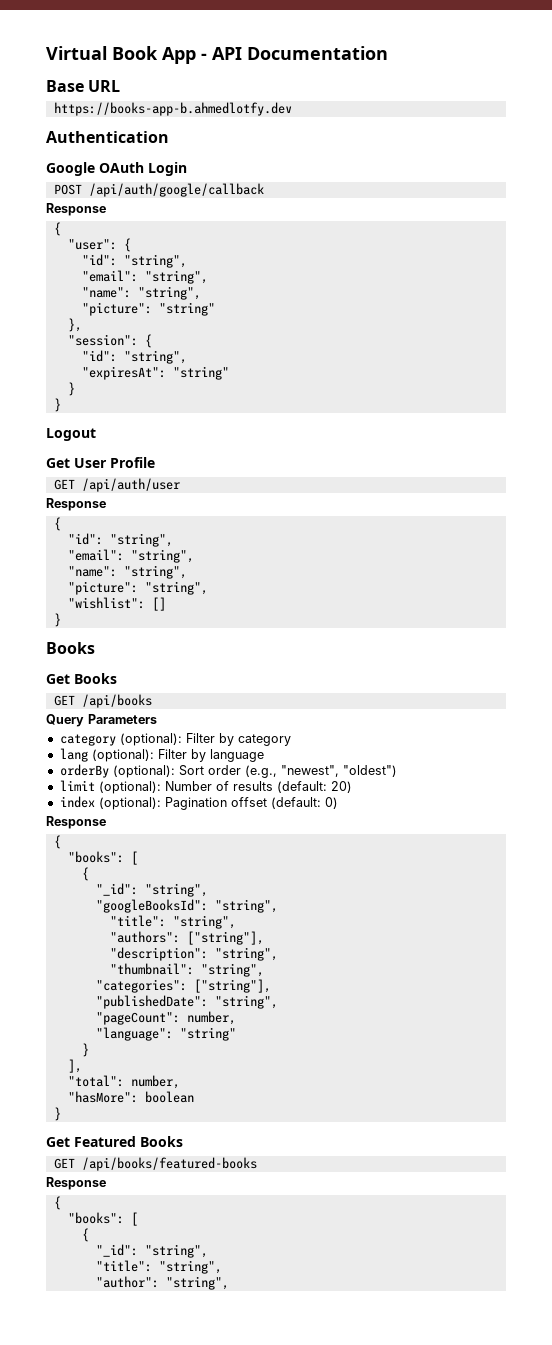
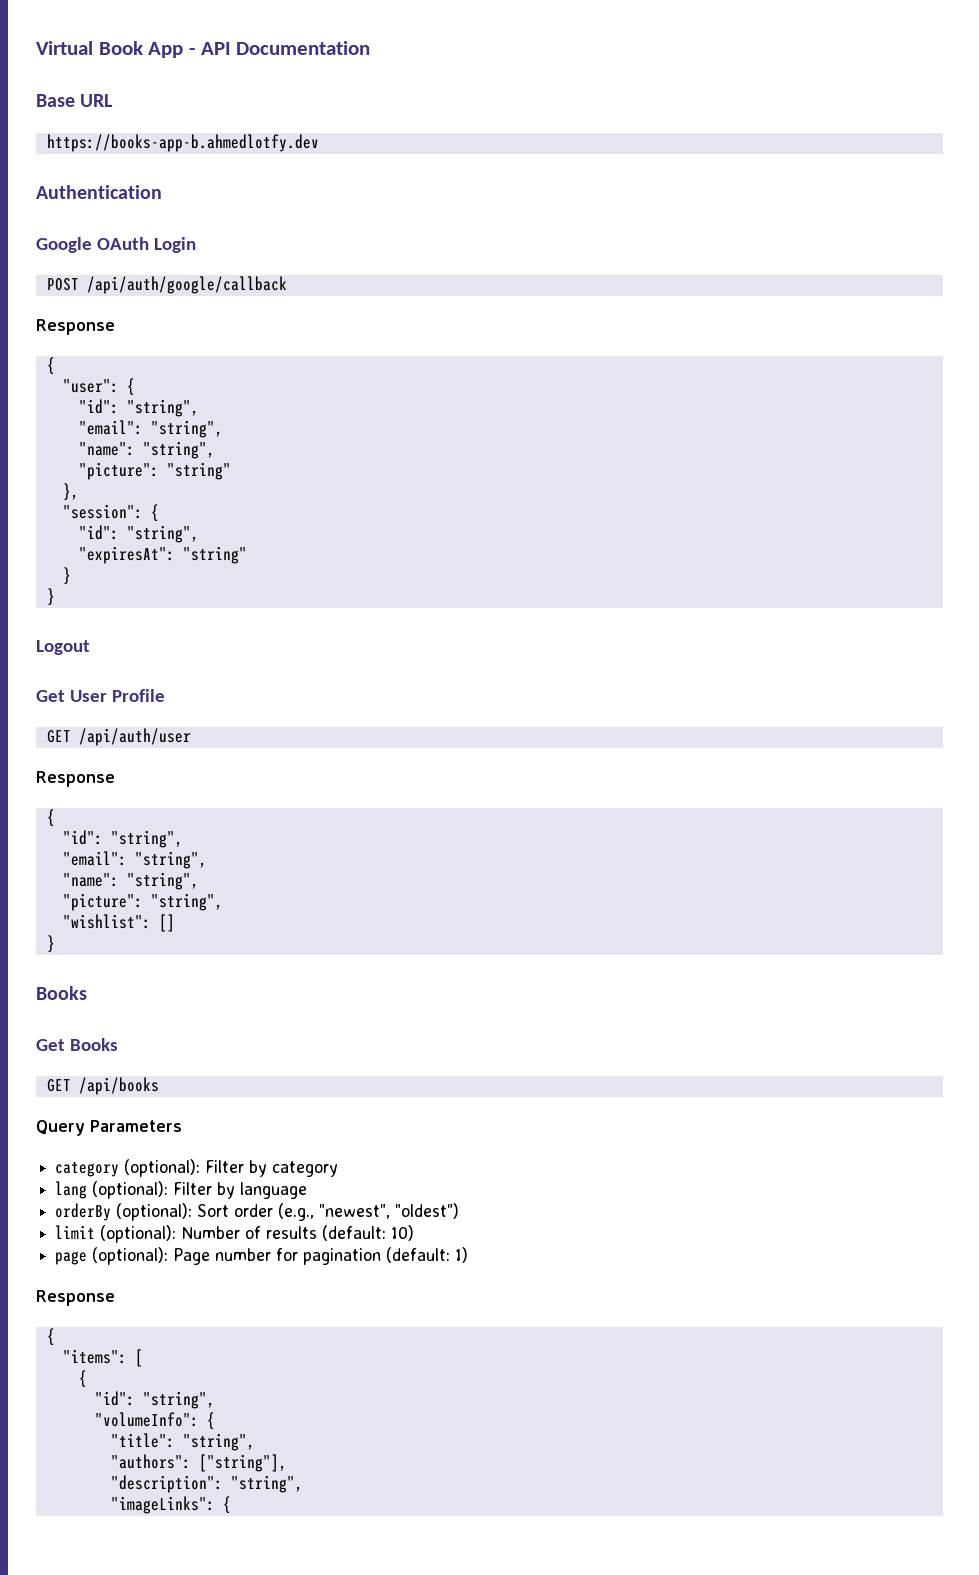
- limit (optional): Number of results (default: 20)
- index (optional): Pagination offset (default: 0)
+ limit (optional): Number of results (default: 10)
+ page (optional): Page number for pagination (default: 1)
  Response
  {
- "books": [
+ "items": [
  {
- "_id": "string",
- "googleBooksId": "string",
+ "id": "string",
+ "volumeInfo": {
- "thumbnail": "string",
- "categories": ["string"],
- "publishedDate": "string",
- "pageCount": number,
- "language": "string"
- }
- ],
- "total": number,
- "hasMore": boolean
- }
- Get Featured Books
- GET /api/books/featured-books
- Response
- {
- "books": [
- {
- "_id": "string",
- "title": "string",
- "author": "string",
+ "imageLinks": {

